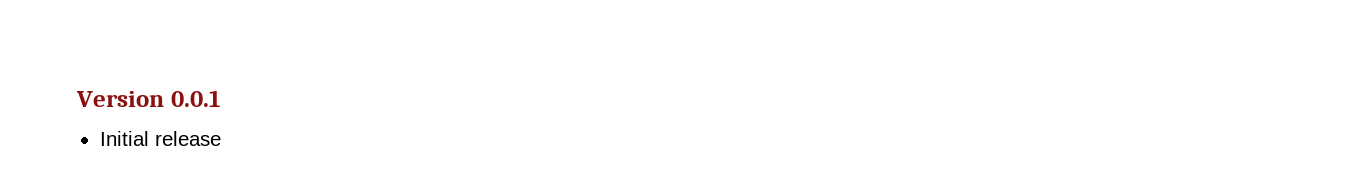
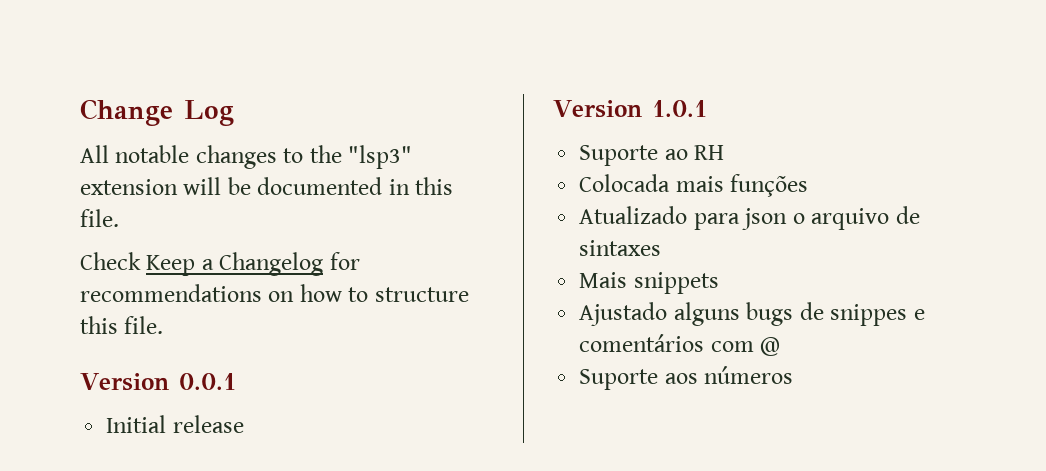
+ Change Log
+ All notable changes to the "lsp3" extension will be documented in this file.
+ Check Keep a Changelog for recommendations on how to structure this file.
  Version 0.0.1
  Initial release
+ Version 1.0.1
+ Suporte ao RH
+ Colocada mais funções
+ Atualizado para json o arquivo de sintaxes
+ Mais snippets
+ Ajustado alguns bugs de snippes e comentários com @
+ Suporte aos números

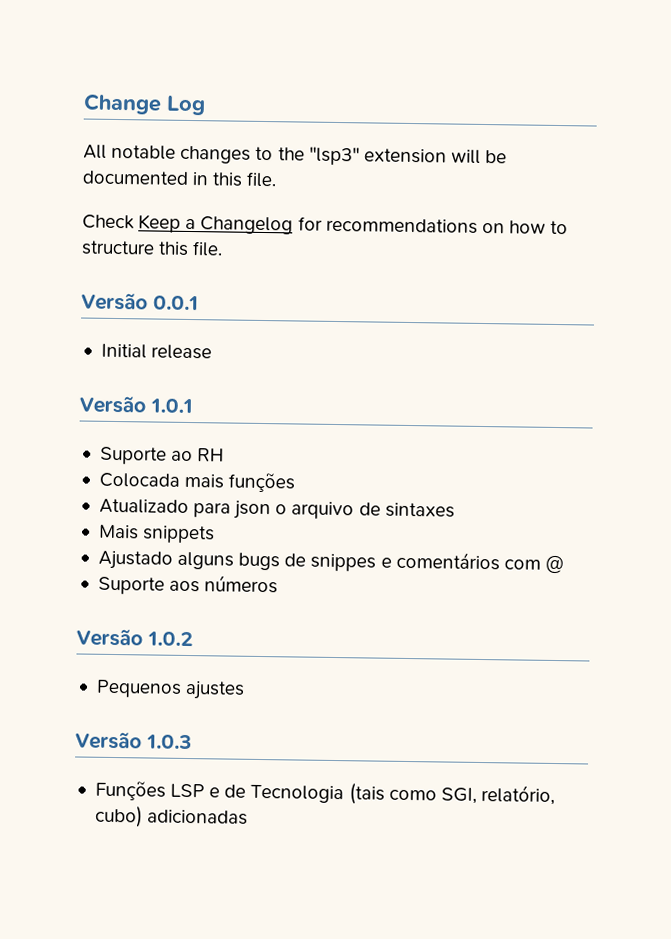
- Version 0.0.1
+ Versão 0.0.1
- Version 1.0.1
+ Versão 1.0.1
+ Versão 1.0.2
+ Pequenos ajustes
+ Versão 1.0.3
+ Funções LSP e de Tecnologia (tais como SGI, relatório, cubo) adicionadas

